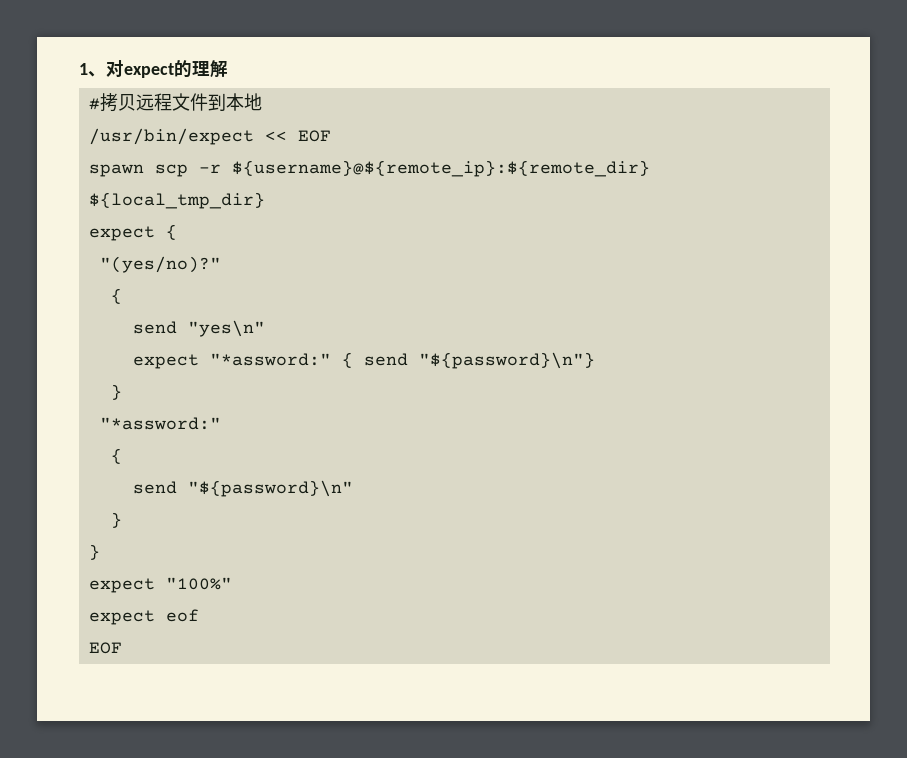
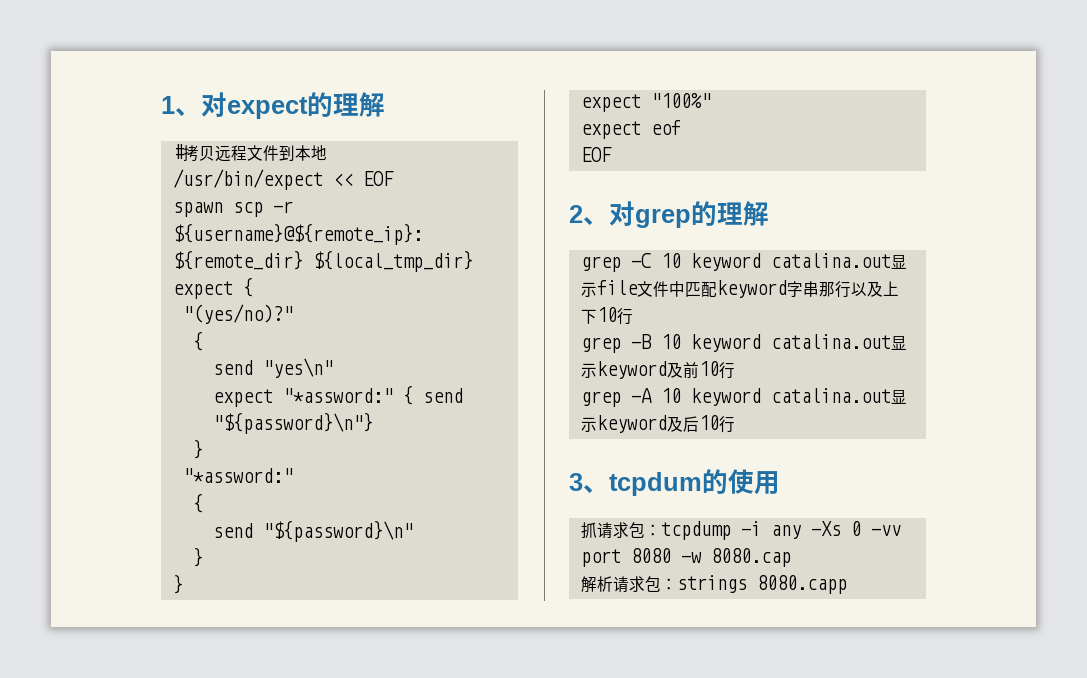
+ 2、对grep的理解
+ grep -C 10 keyword catalina.out显示file文件中匹配keyword字串那行以及上下10行
+ grep -B 10 keyword catalina.out显示keyword及前10行
+ grep -A 10 keyword catalina.out显示keyword及后10行
+ 3、tcpdum的使用
+ 抓请求包：tcpdump -i any -Xs 0 -vv port 8080 -w 8080.cap
+ 解析请求包：strings 8080.capp

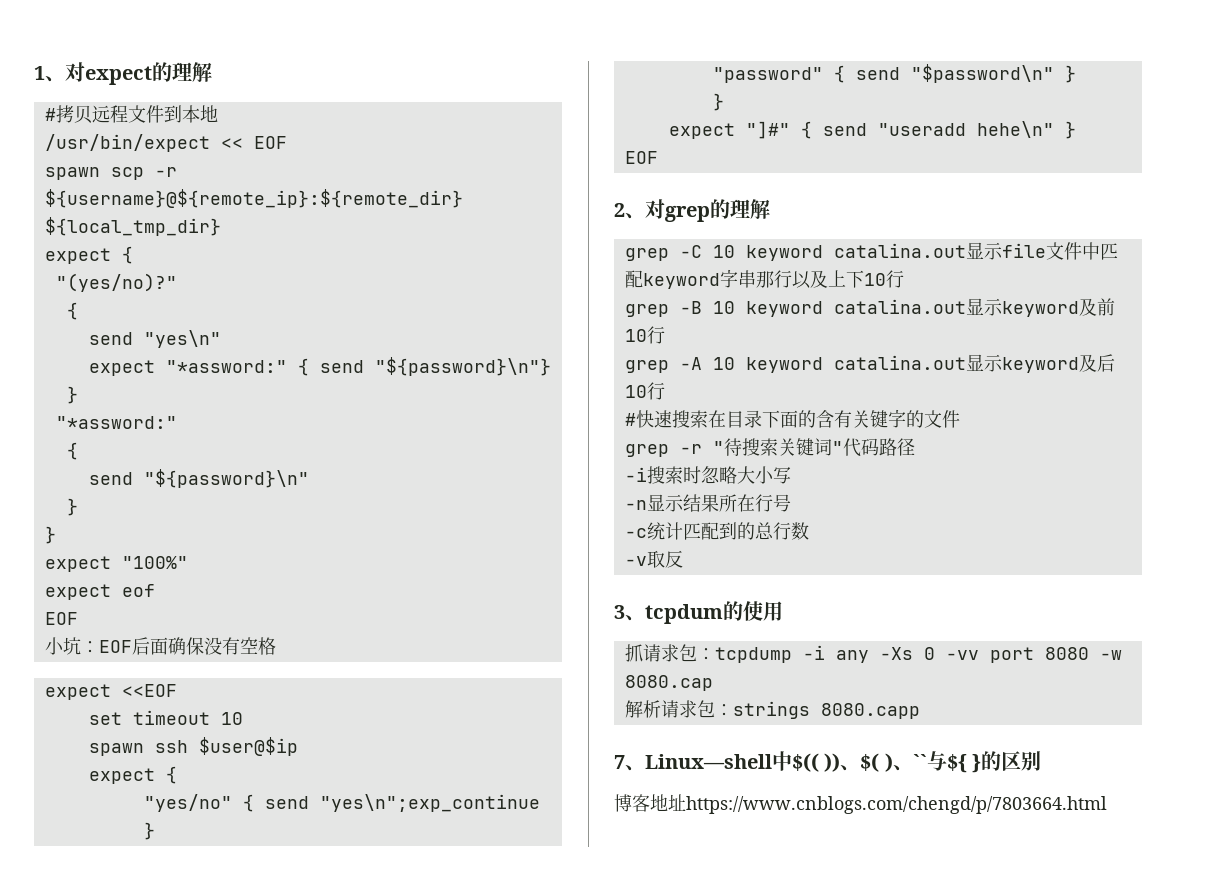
+ 小坑：EOF后面确保没有空格
+ expect <<EOF
+ set timeout 10
+ spawn ssh $user@$ip
+ expect {
+ "yes/no" { send "yes\n";exp_continue }
+ "password" { send "$password\n" }
+ }
+ expect "]#" { send "useradd hehe\n" }
+ EOF
+ #快速搜索在目录下面的含有关键字的文件
+ grep -r "待搜索关键词"代码路径
+ -i搜索时忽略大小写
+ -n显示结果所在行号
+ -c统计匹配到的总行数
+ -v取反
+ 7、Linux—shell中$(( ))、$( )、``与${ }的区别
+ 博客地址https://www.cnblogs.com/chengd/p/7803664.html

